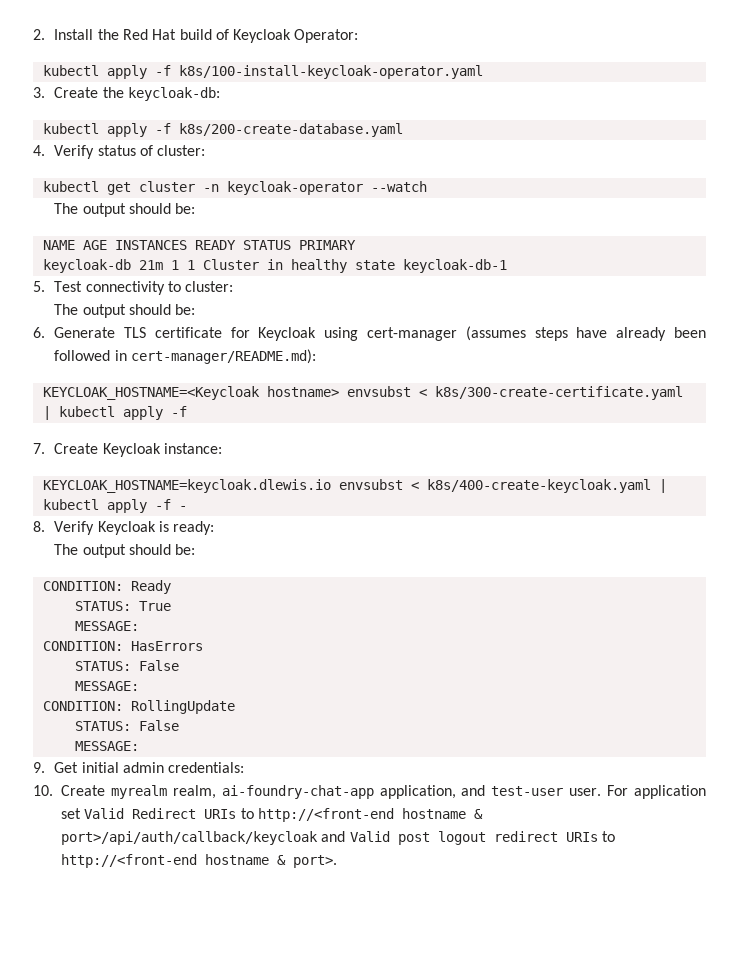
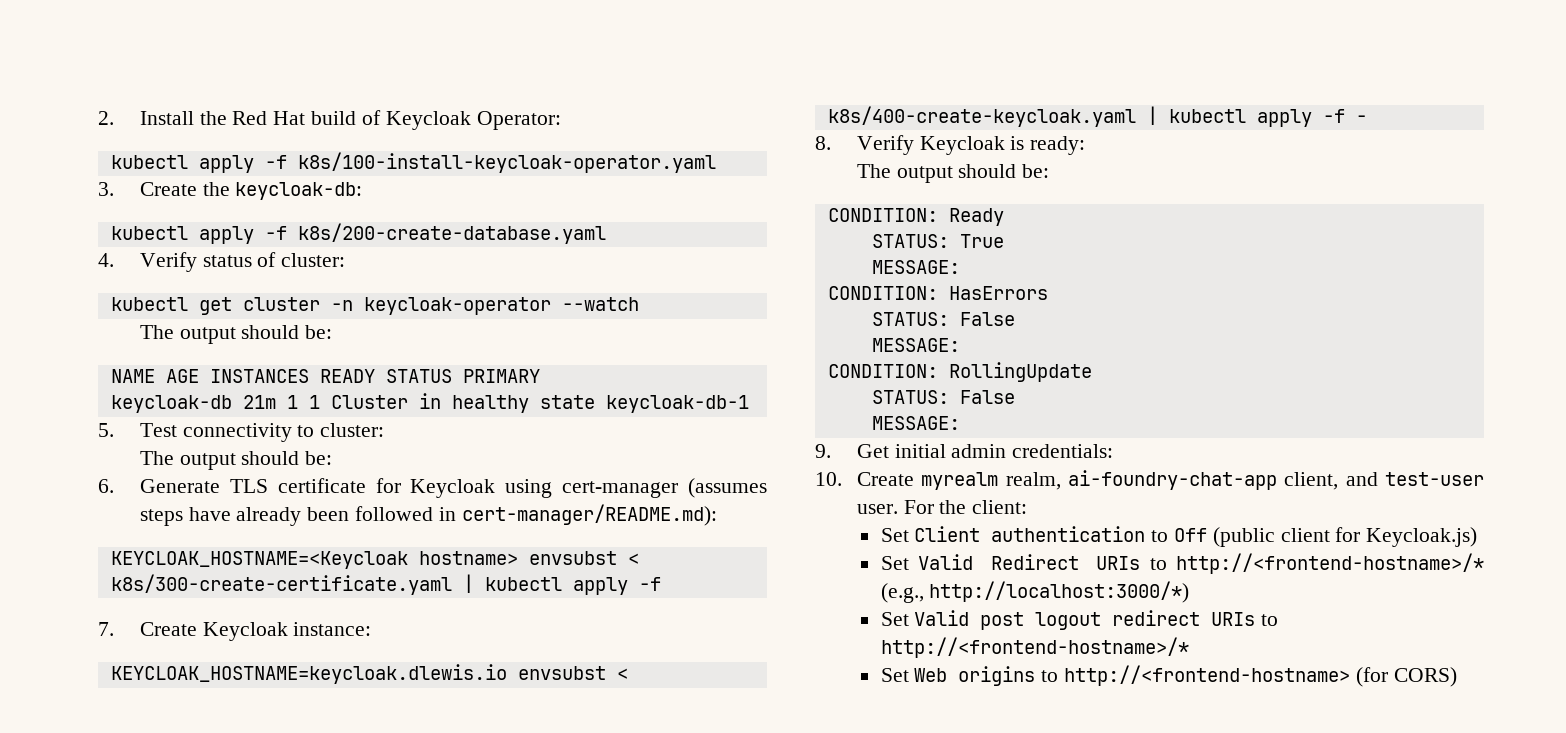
- 10. Create myrealm realm, ai-foundry-chat-app application, and test-user user.
+ 10. Create myrealm realm, ai-foundry-chat-app client, and test-user user.
- For application set Valid Redirect URIs to http://<front-end hostname & port>/api/auth/callback/keycloak and Valid post logout redirect URIs to http://<front-end hostname & port>.
+ For the client:
+ Set Client authentication to Off (public client for Keycloak.js)
+ Set Valid Redirect URIs to http://<frontend-hostname>/* (e.g., http://localhost:3000/*)
+ Set Valid post logout redirect URIs to http://<frontend-hostname>/*
+ Set Web origins to http://<frontend-hostname> (for CORS)

